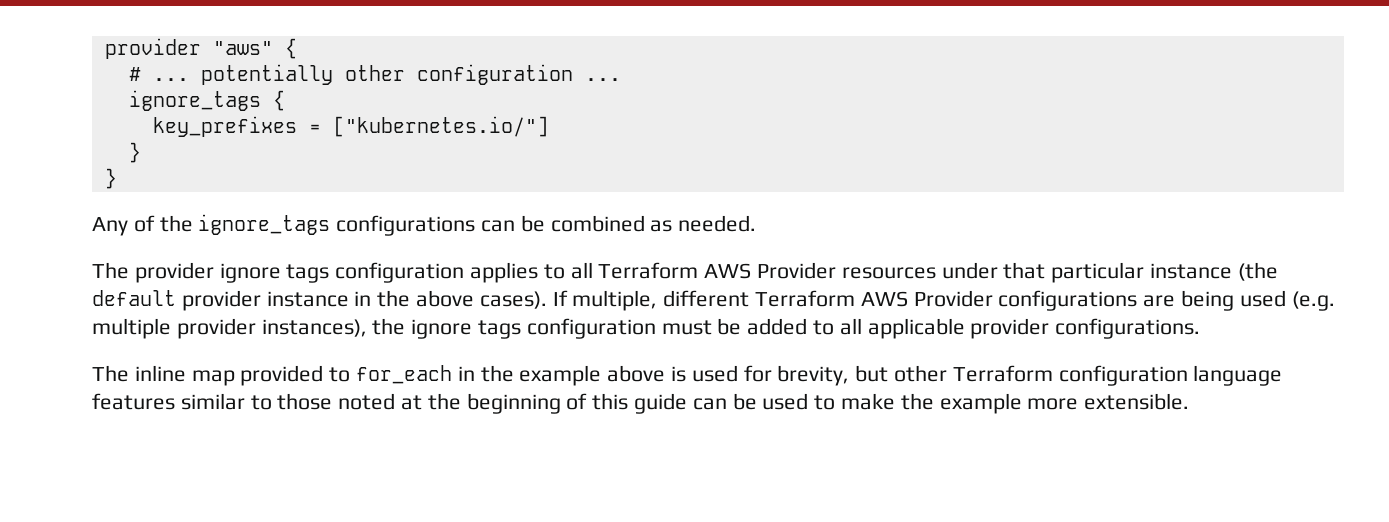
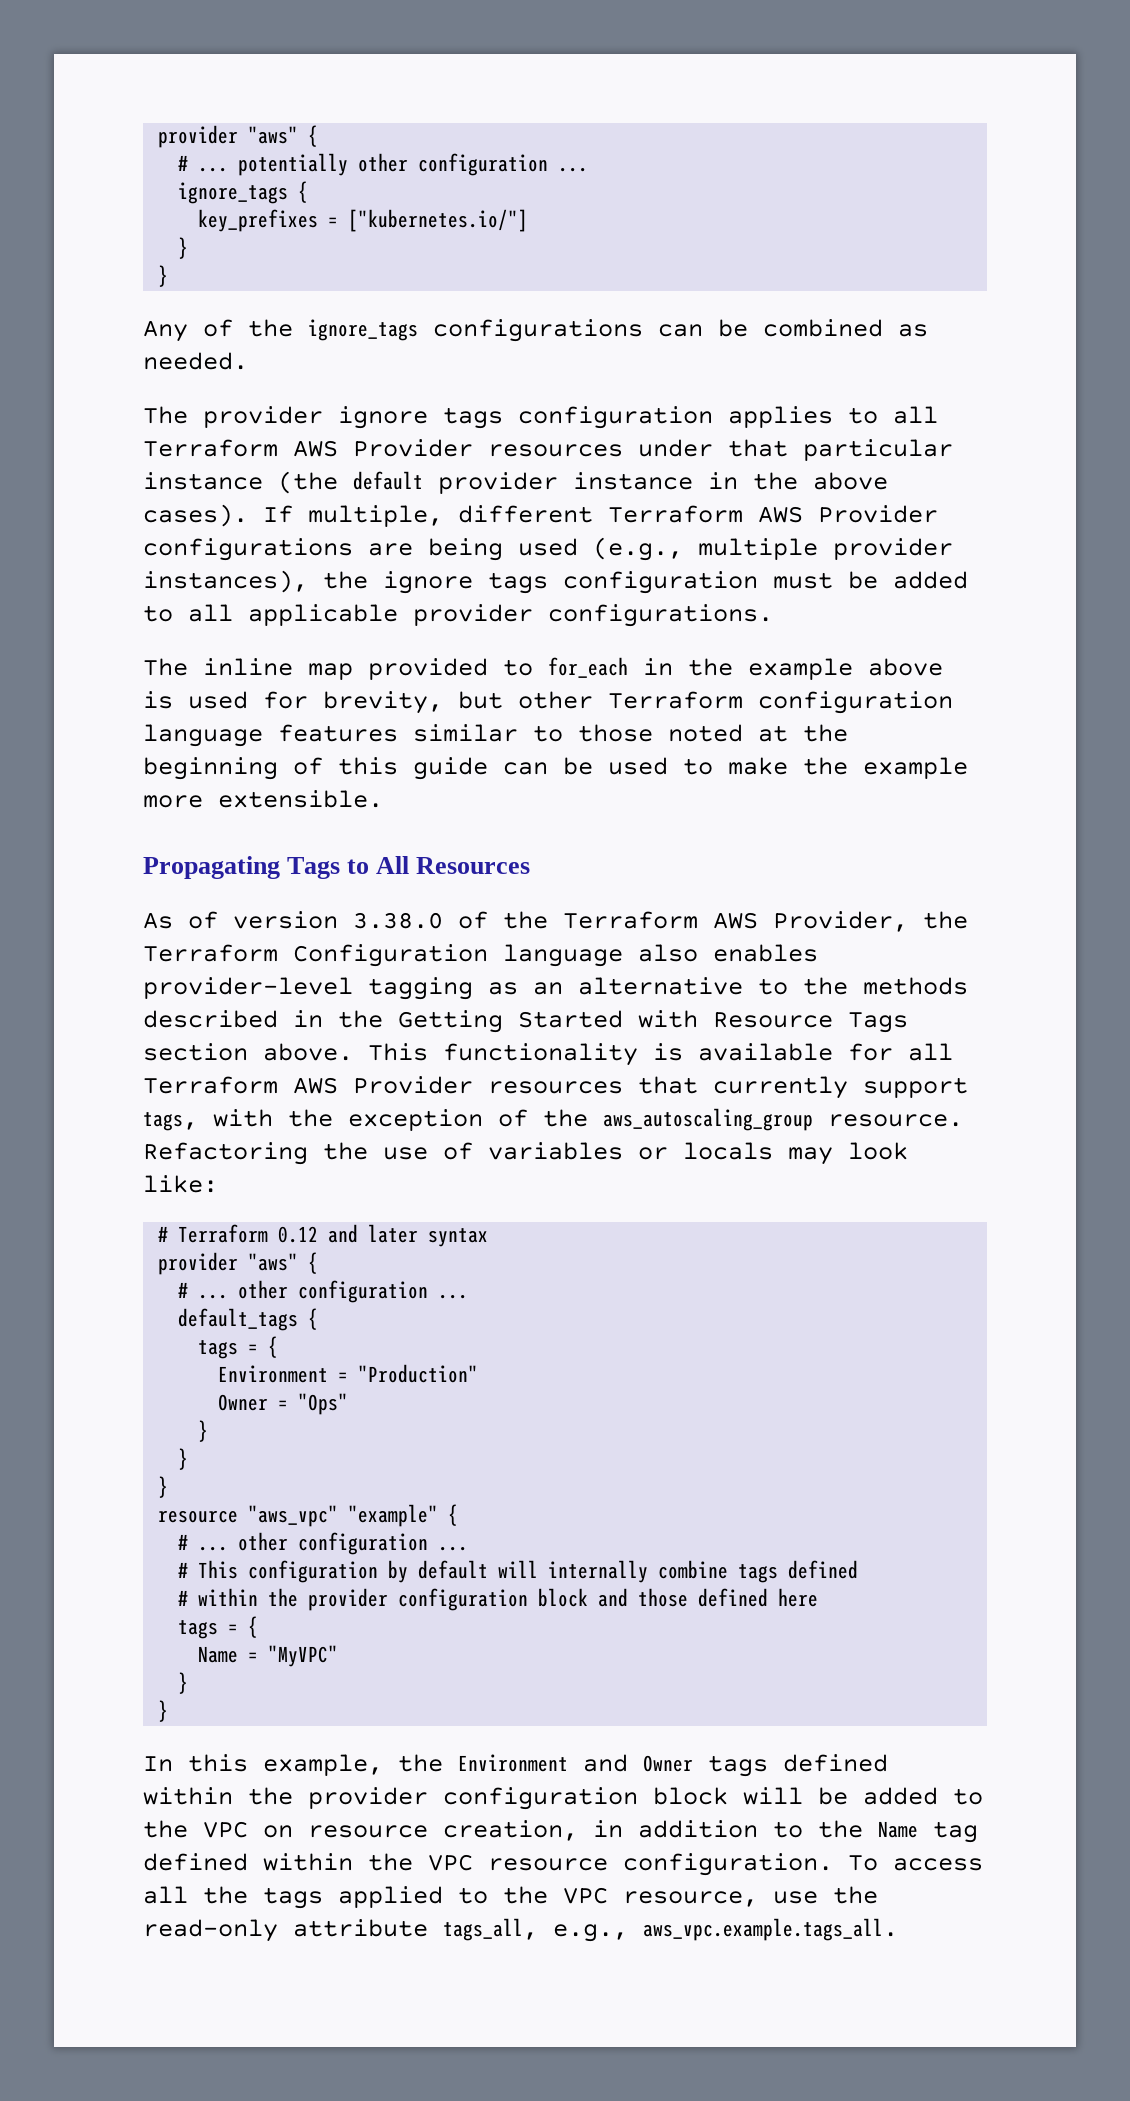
- If multiple, different Terraform AWS Provider configurations are being used (e.g. multiple provider instances), the ignore tags configuration must be added to all applicable provider configurations.
+ If multiple, different Terraform AWS Provider configurations are being used (e.g., multiple provider instances), the ignore tags configuration must be added to all applicable provider configurations.
+ Propagating Tags to All Resources
+ As of version 3.38.0 of the Terraform AWS Provider, the Terraform Configuration language also enables provider-level tagging as an alternative to the methods described in the Getting Started with Resource Tags section above. This functionality is available for all Terraform AWS Provider resources that currently support tags, with the exception of the aws_autoscaling_group resource. Refactoring the use of variables or locals may look like:
+ # Terraform 0.12 and later syntax
+ provider "aws" {
+ # ... other configuration ...
+ default_tags {
+ tags = {
+ Environment = "Production"
+ Owner = "Ops"
+ }
+ }
+ }
+ resource "aws_vpc" "example" {
+ # ... other configuration ...
+ # This configuration by default will internally combine tags defined
+ # within the provider configuration block and those defined here
+ tags = {
+ Name = "MyVPC"
+ }
+ }
+ In this example, the Environment and Owner tags defined within the provider configuration block will be added to the VPC on resource creation, in addition to the Name tag defined within the VPC resource configuration. To access all the tags applied to the VPC resource, use the read-only attribute tags_all, e.g., aws_vpc.example.tags_all.

